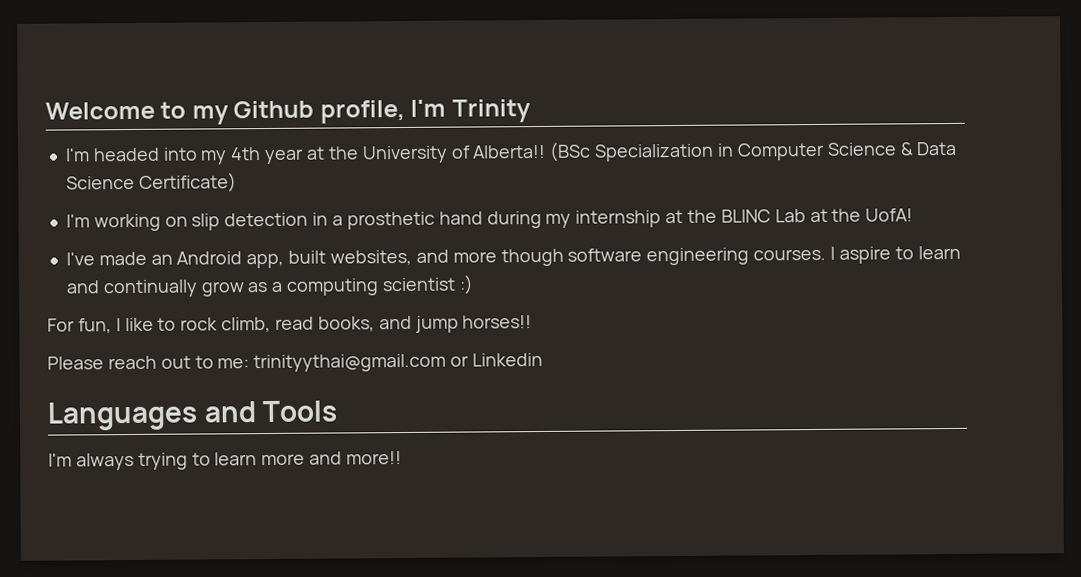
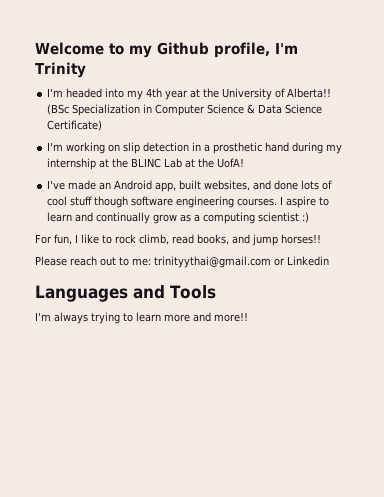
- I've made an Android app, built websites, and more though software engineering courses.
+ I've made an Android app, built websites, and done lots of cool stuff though software engineering courses.

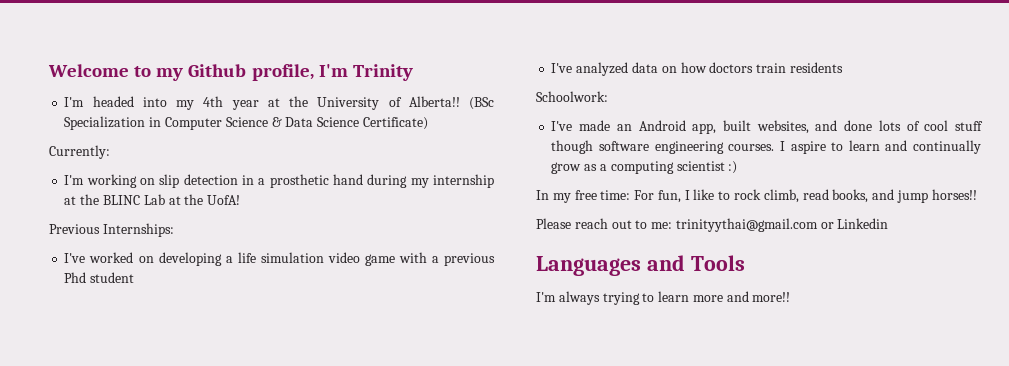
+ Currently:
+ Previous Internships:
+ I've worked on developing a life simulation video game with a previous Phd student
+ I've analyzed data on how doctors train residents
+ Schoolwork:
- For fun, I like to rock climb, read books, and jump horses!!
+ In my free time: For fun, I like to rock climb, read books, and jump horses!!

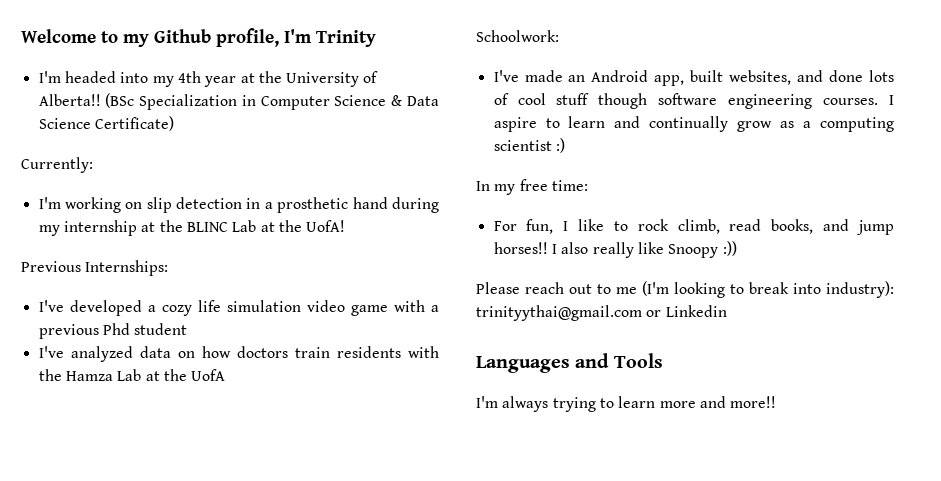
- I've worked on developing a life simulation video game with a previous Phd student
+ I've developed a cozy life simulation video game with a previous Phd student
- I've analyzed data on how doctors train residents
+ I've analyzed data on how doctors train residents with the Hamza Lab at the UofA
- In my free time: For fun, I like to rock climb, read books, and jump horses!!
- Please reach out to me: trinityythai@gmail.com or Linkedin
+ In my free time:
+ For fun, I like to rock climb, read books, and jump horses!! I also really like Snoopy :))
+ Please reach out to me (I'm looking to break into industry): trinityythai@gmail.com or Linkedin

